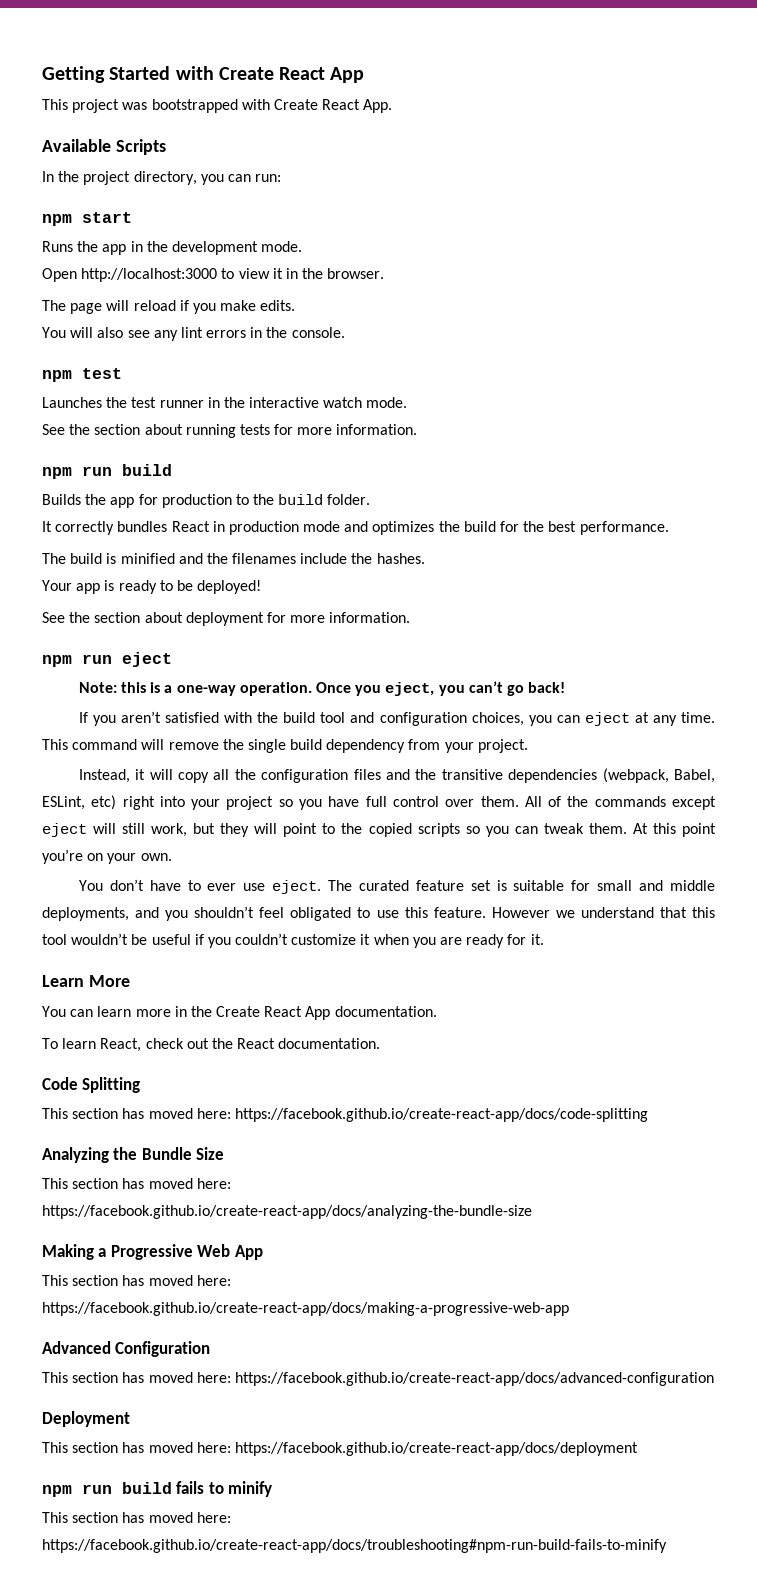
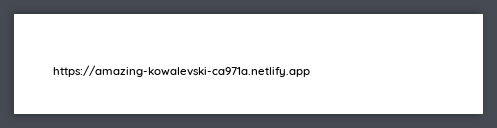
- Getting Started with Create React App
- This project was bootstrapped with Create React App.
- Available Scripts
- In the project directory, you can run:
- npm start
- Runs the app in the development mode.
- Open http://localhost:3000 to view it in the browser.
- The page will reload if you make edits.
- You will also see any lint errors in the console.
- npm test
- Launches the test runner in the interactive watch mode.
- See the section about running tests for more information.
- npm run build
- Builds the app for production to the build folder.
- It correctly bundles React in production mode and optimizes the build for the best performance.
- The build is minified and the filenames include the hashes.
- Your app is ready to be deployed!
- See the section about deployment for more information.
- npm run eject
- Note: this is a one-way operation. Once you eject, you can’t go back!
- If you aren’t satisfied with the build tool and configuration choices, you can eject at any time. This command will remove the single build dependency from your project.
- Instead, it will copy all the configuration files and the transitive dependencies (webpack, Babel, ESLint, etc) right into your project so you have full control over them. All of the commands except eject will still work, but they will point to the copied scripts so you can tweak them. At this point you’re on your own.
- You don’t have to ever use eject. The curated feature set is suitable for small and middle deployments, and you shouldn’t feel obligated to use this feature. However we understand that this tool wouldn’t be useful if you couldn’t customize it when you are ready for it.
- Learn More
- You can learn more in the Create React App documentation.
- To learn React, check out the React documentation.
- Code Splitting
- This section has moved here: https://facebook.github.io/create-react-app/docs/code-splitting
- Analyzing the Bundle Size
- This section has moved here: https://facebook.github.io/create-react-app/docs/analyzing-the-bundle-size
- Making a Progressive Web App
- This section has moved here: https://facebook.github.io/create-react-app/docs/making-a-progressive-web-app
- Advanced Configuration
- This section has moved here: https://facebook.github.io/create-react-app/docs/advanced-configuration
- Deployment
- This section has moved here: https://facebook.github.io/create-react-app/docs/deployment
- npm run build fails to minify
- This section has moved here: https://facebook.github.io/create-react-app/docs/troubleshooting#npm-run-build-fails-to-minify
+ https://amazing-kowalevski-ca971a.netlify.app

